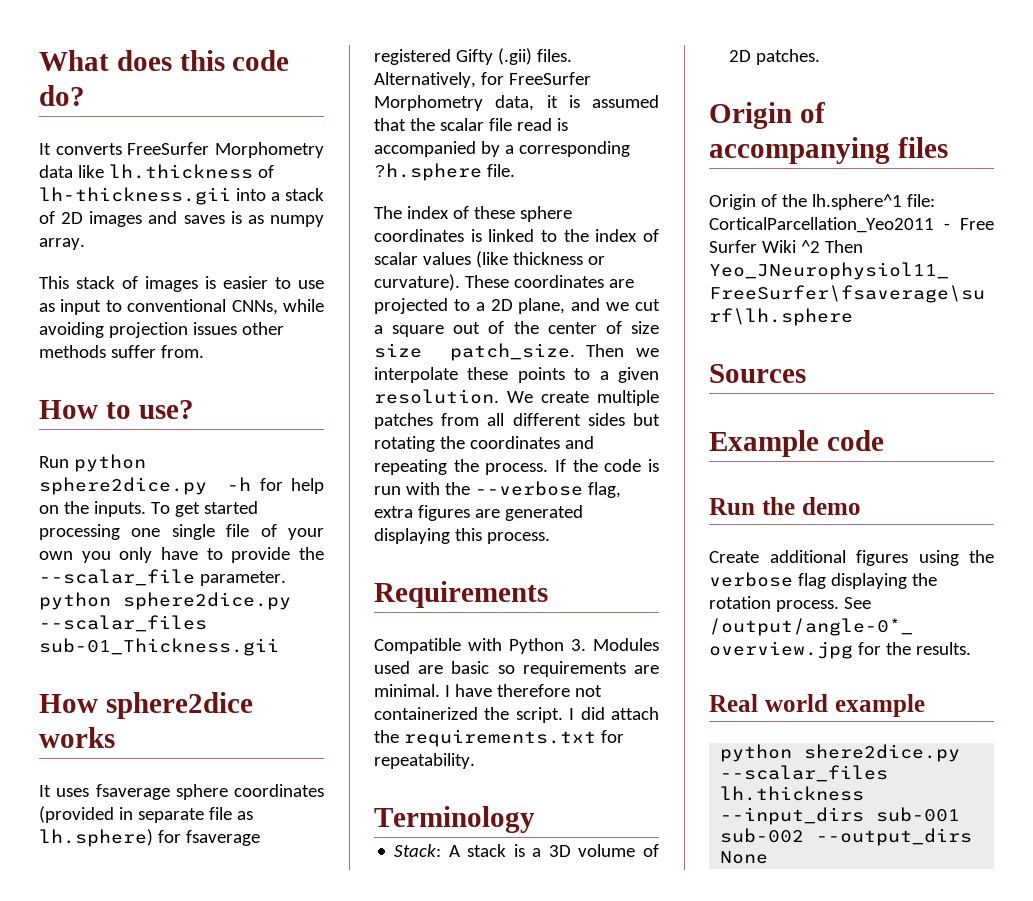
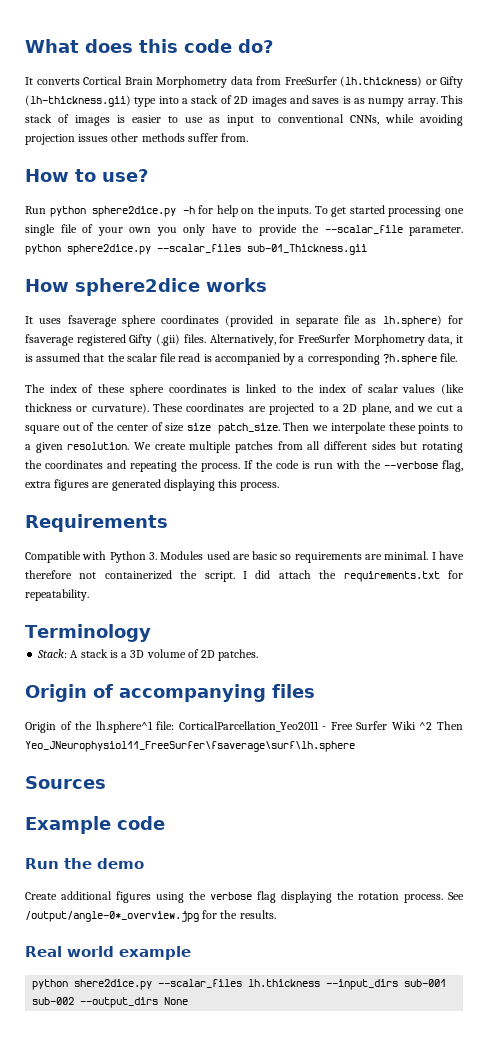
- It converts FreeSurfer Morphometry data like lh.thickness of lh-thickness.gii into a stack of 2D images and saves is as numpy array.
- This stack of images is easier to use as input to conventional CNNs, while avoiding projection issues other methods suffer from.
+ It converts Cortical Brain Morphometry data from FreeSurfer (lh.thickness) or Gifty (lh-thickness.gii) type into a stack of 2D images and saves is as numpy array. This stack of images is easier to use as input to conventional CNNs, while avoiding projection issues other methods suffer from.

